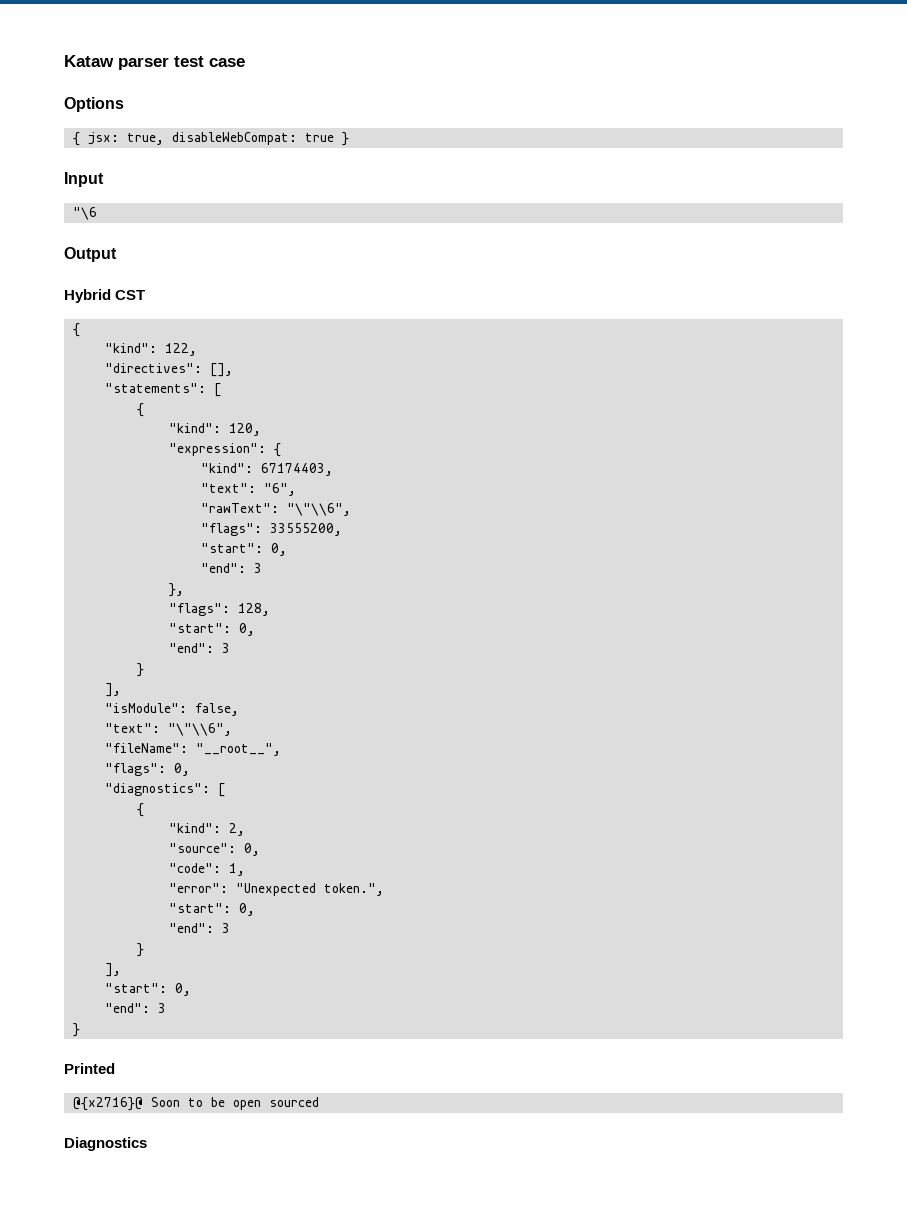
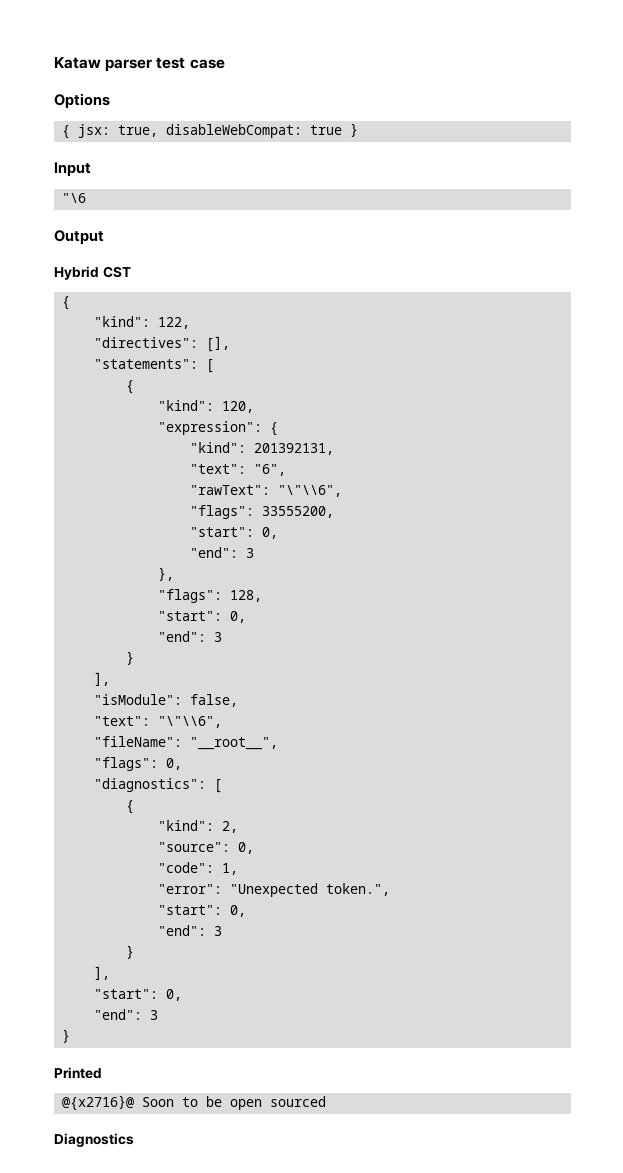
- "kind": 67174403,
+ "kind": 201392131,

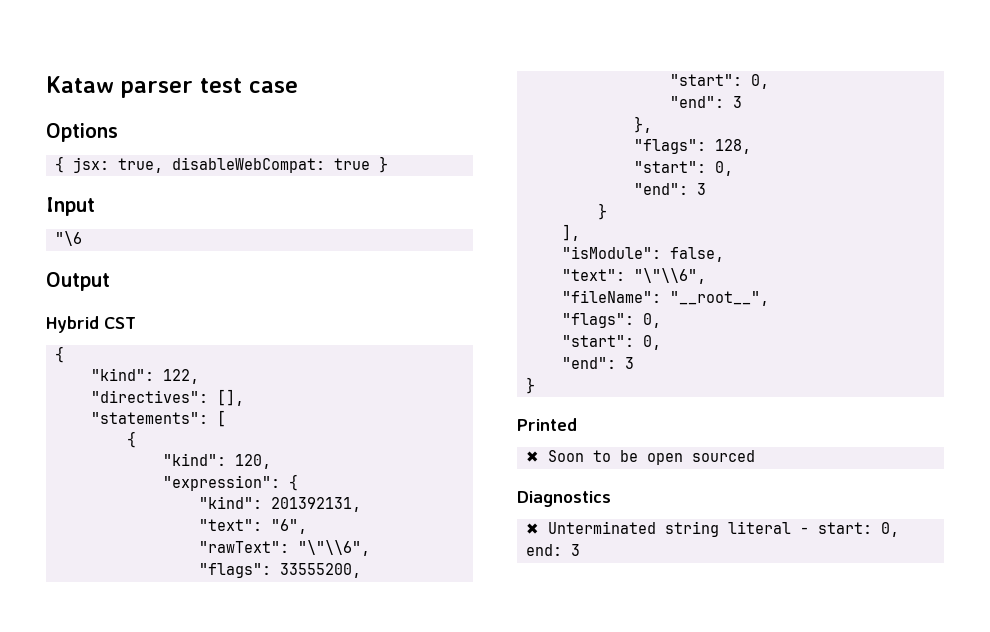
- "diagnostics": [
- {
- "kind": 2,
- "source": 0,
- "code": 1,
- "error": "Unexpected token.",
- "start": 0,
- "end": 3
- }
- ],
- @{x2716}@ Soon to be open sourced
+ ✖ Soon to be open sourced
+ ✖ Unterminated string literal - start: 0, end: 3

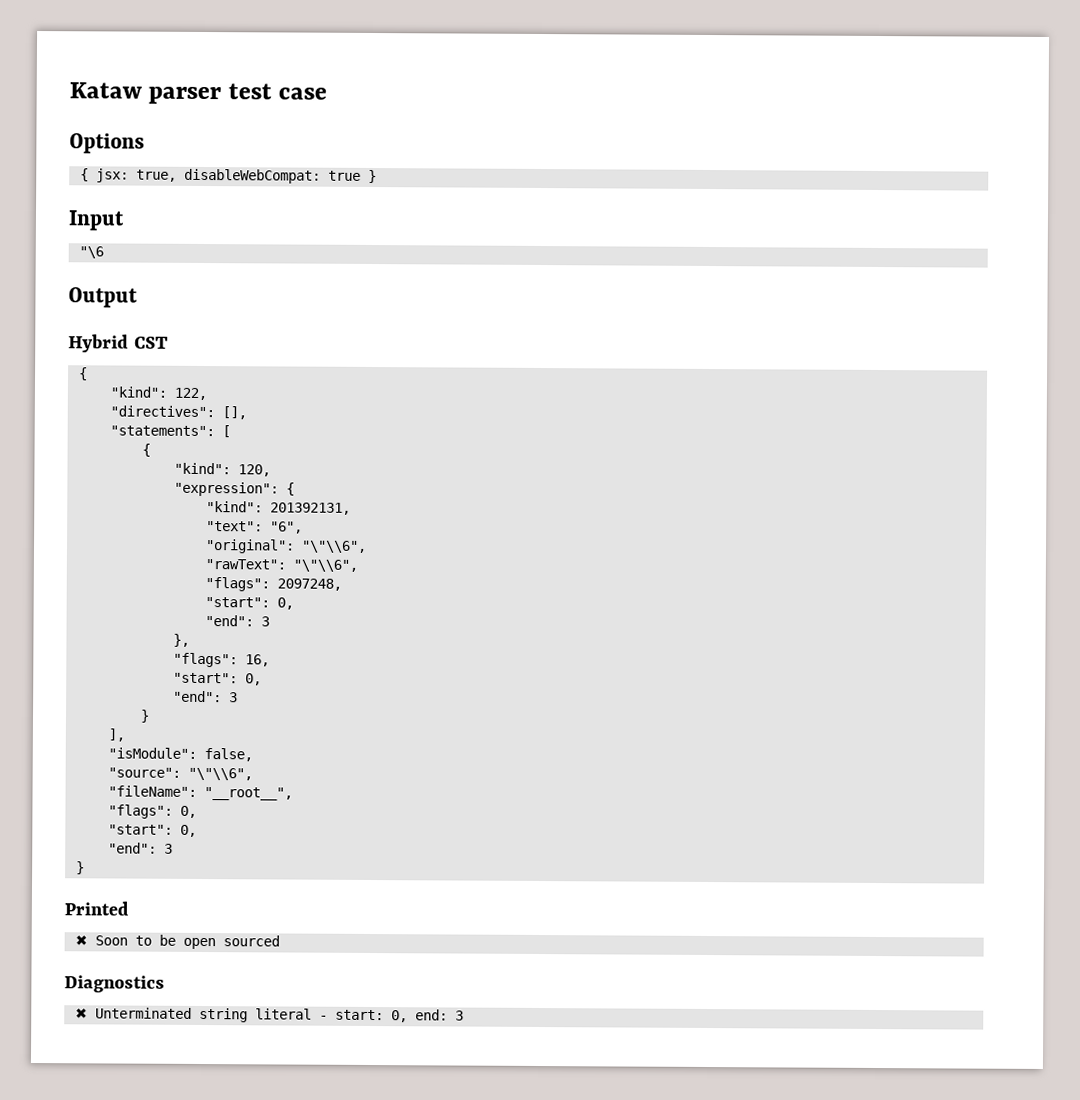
+ "original": "\"\\6",
- "flags": 33555200,
+ "flags": 2097248,
- "flags": 128,
+ "flags": 16,
- "text": "\"\\6",
+ "source": "\"\\6",

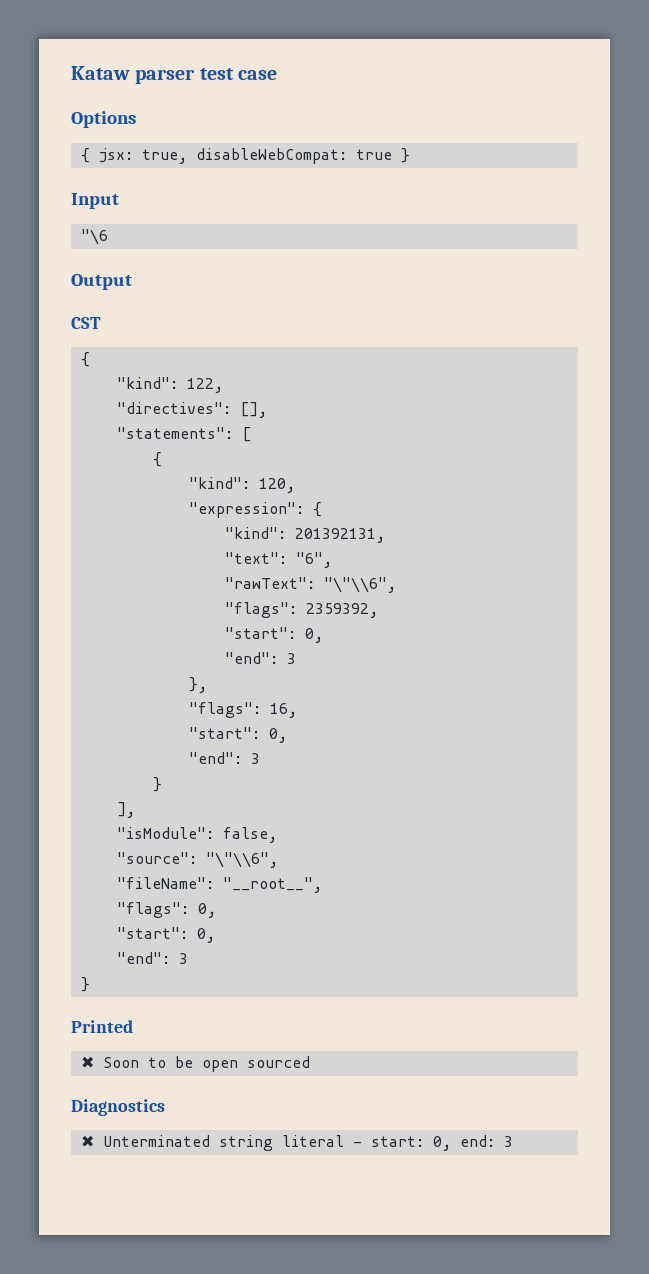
- Hybrid CST
+ CST
- "original": "\"\\6",
- "flags": 2097248,
+ "flags": 2359392,

